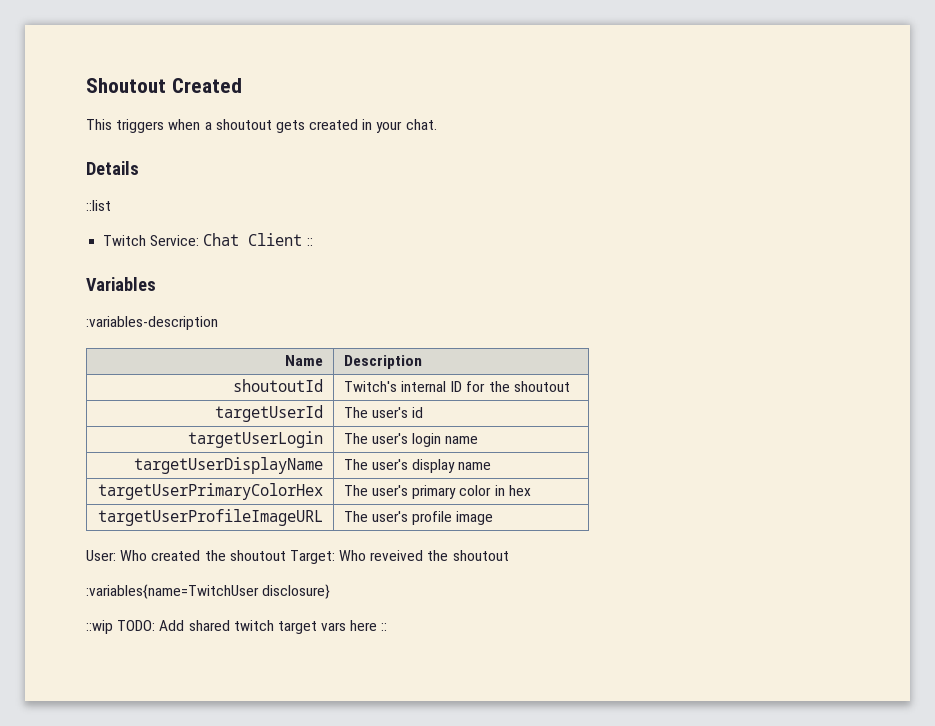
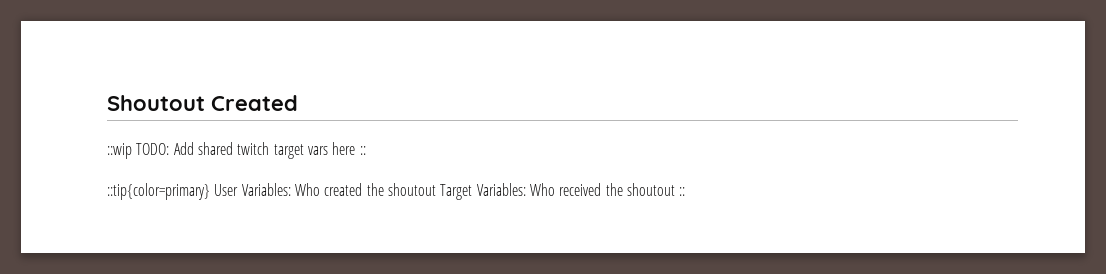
- This triggers when a shoutout gets created in your chat.
- Details
- ::list
- Twitch Service: Chat Client ::
- Variables
- :variables-description
- Name | Description
- shoutoutId | Twitch's internal ID for the shoutout
- targetUserId | The user's id
- targetUserLogin | The user's login name
- targetUserDisplayName | The user's display name
- targetUserPrimaryColorHex | The user's primary color in hex
- targetUserProfileImageURL | The user's profile image
- User: Who created the shoutout Target: Who reveived the shoutout
- :variables{name=TwitchUser disclosure}
+ ::tip{color=primary} User Variables: Who created the shoutout Target Variables: Who received the shoutout ::

